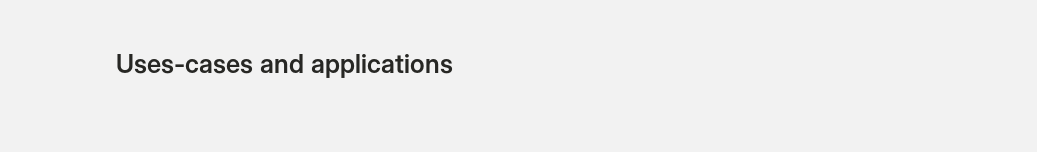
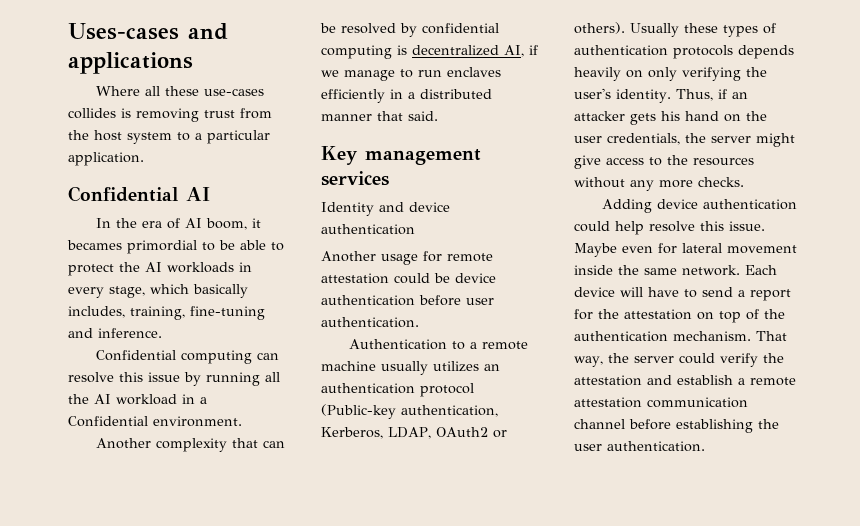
+ Where all these use-cases collides is removing trust from the host system to a particular application.
+ Confidential AI
+ In the era of AI boom, it becames primordial to be able to protect the AI workloads in every stage, which basically includes, training, fine-tuning and inference.
+ Confidential computing can resolve this issue by running all the AI workload in a Confidential environment.
+ Another complexity that can be resolved by confidential computing is decentralized AI, if we manage to run enclaves efficiently in a distributed manner that said.
+ Key management services
+ Identity and device authentication
+ Another usage for remote attestation could be device authentication before user authentication.
+ Authentication to a remote machine usually utilizes an authentication protocol (Public-key authentication, Kerberos, LDAP, OAuth2 or others). Usually these types of authentication protocols depends heavily on only verifying the user's identity. Thus, if an attacker gets his hand on the user credentials, the server might give access to the resources without any more checks.
+ Adding device authentication could help resolve this issue. Maybe even for lateral movement inside the same network. Each device will have to send a report for the attestation on top of the authentication mechanism. That way, the server could verify the attestation and establish a remote attestation communication channel before establishing the user authentication.

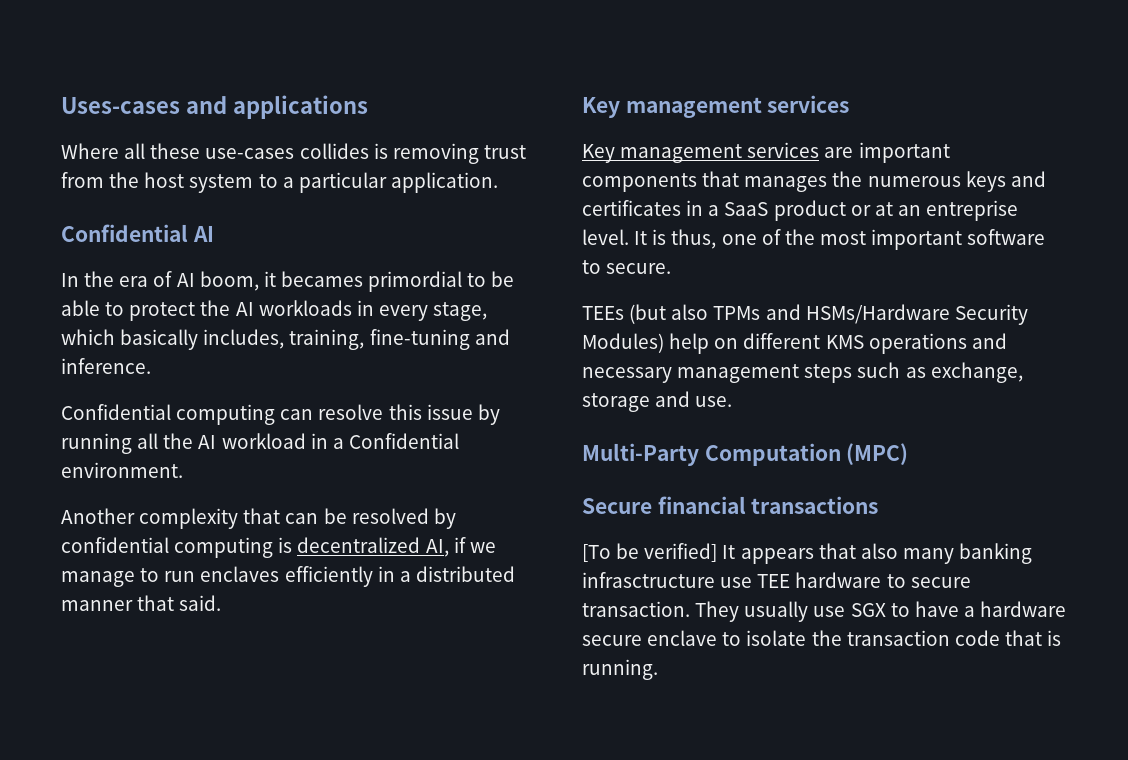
- Identity and device authentication
- Another usage for remote attestation could be device authentication before user authentication.
- Authentication to a remote machine usually utilizes an authentication protocol (Public-key authentication, Kerberos, LDAP, OAuth2 or others). Usually these types of authentication protocols depends heavily on only verifying the user's identity. Thus, if an attacker gets his hand on the user credentials, the server might give access to the resources without any more checks.
- Adding device authentication could help resolve this issue. Maybe even for lateral movement inside the same network. Each device will have to send a report for the attestation on top of the authentication mechanism. That way, the server could verify the attestation and establish a remote attestation communication channel before establishing the user authentication.
+ Key management services are important components that manages the numerous keys and certificates in a SaaS product or at an entreprise level. It is thus, one of the most important software to secure.
+ TEEs (but also TPMs and HSMs/Hardware Security Modules) help on different KMS operations and necessary management steps such as exchange, storage and use.
+ Multi-Party Computation (MPC)
+ Secure financial transactions
+ [To be verified] It appears that also many banking infrasctructure use TEE hardware to secure transaction. They usually use SGX to have a hardware secure enclave to isolate the transaction code that is running.

